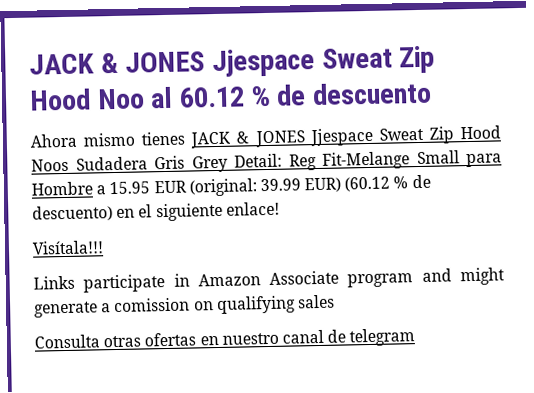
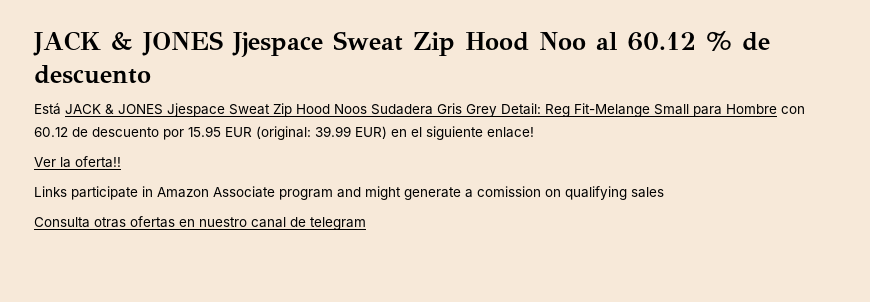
- Ahora mismo tienes JACK & JONES Jjespace Sweat Zip Hood Noos Sudadera Gris Grey Detail: Reg Fit-Melange Small para Hombre a 15.95 EUR (original: 39.99 EUR) (60.12 % de descuento) en el siguiente enlace!
+ Está JACK & JONES Jjespace Sweat Zip Hood Noos Sudadera Gris Grey Detail: Reg Fit-Melange Small para Hombre con 60.12 de descuento por 15.95 EUR (original: 39.99 EUR) en el siguiente enlace!
- Visítala!!!
+ Ver la oferta!!

